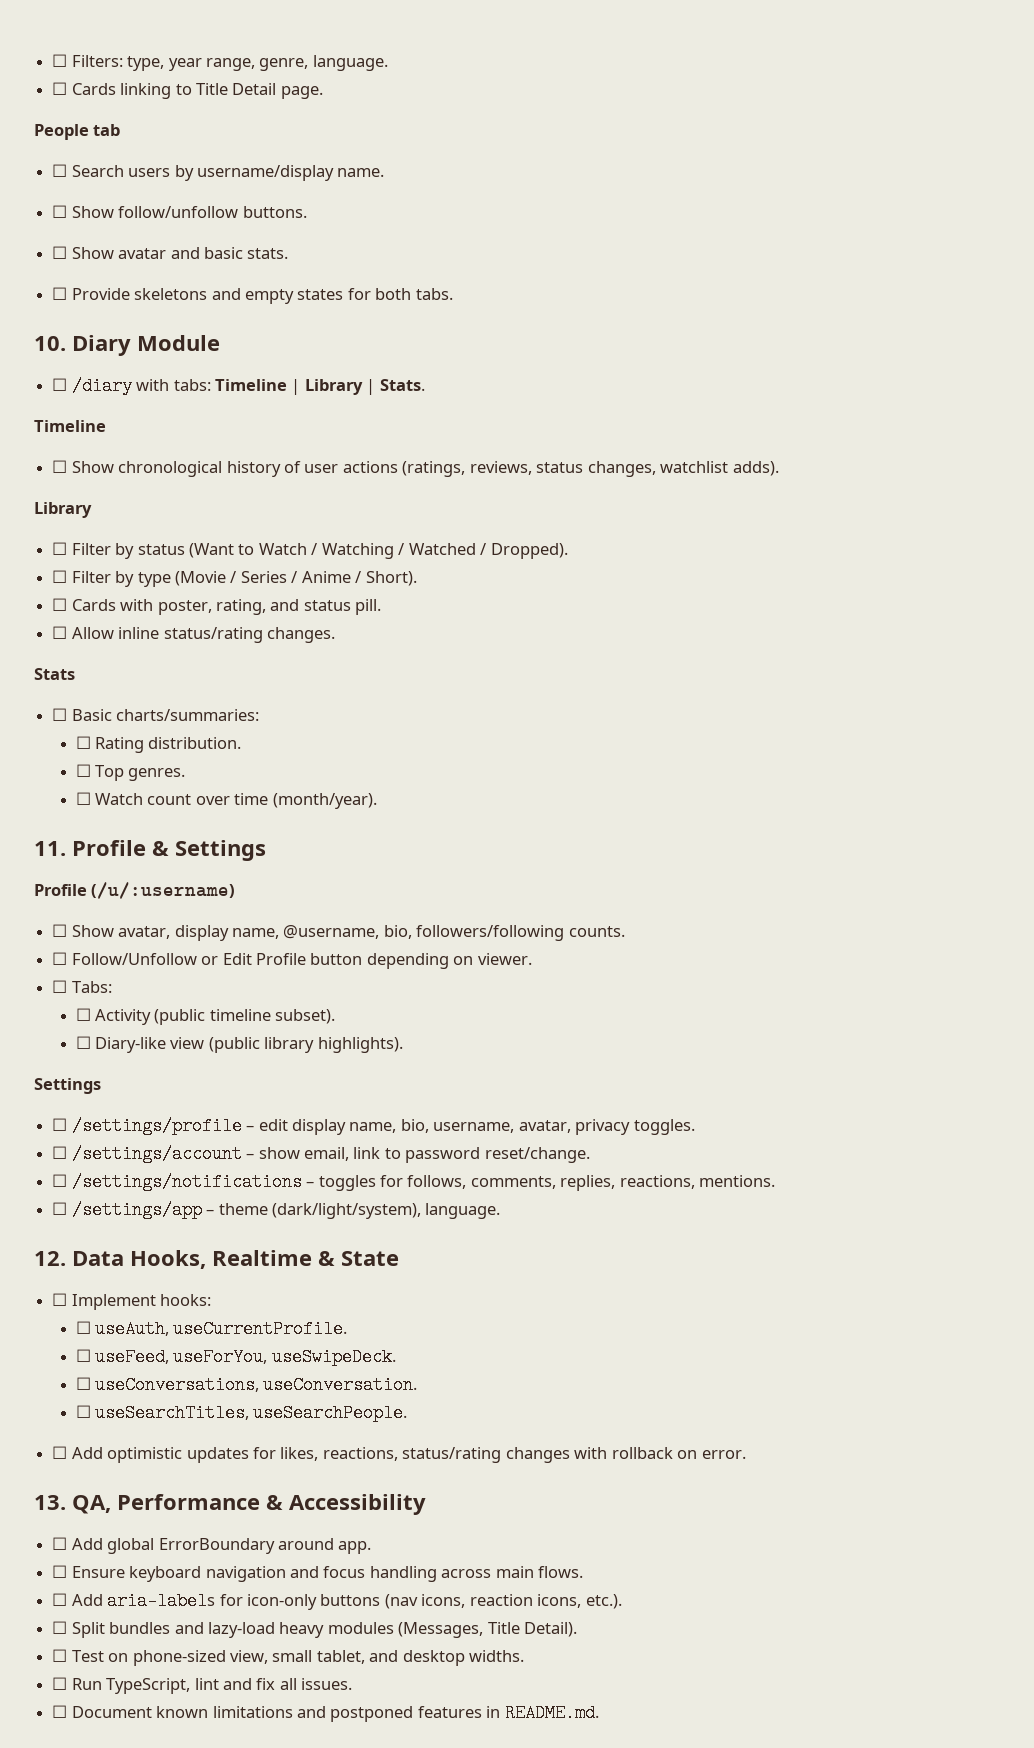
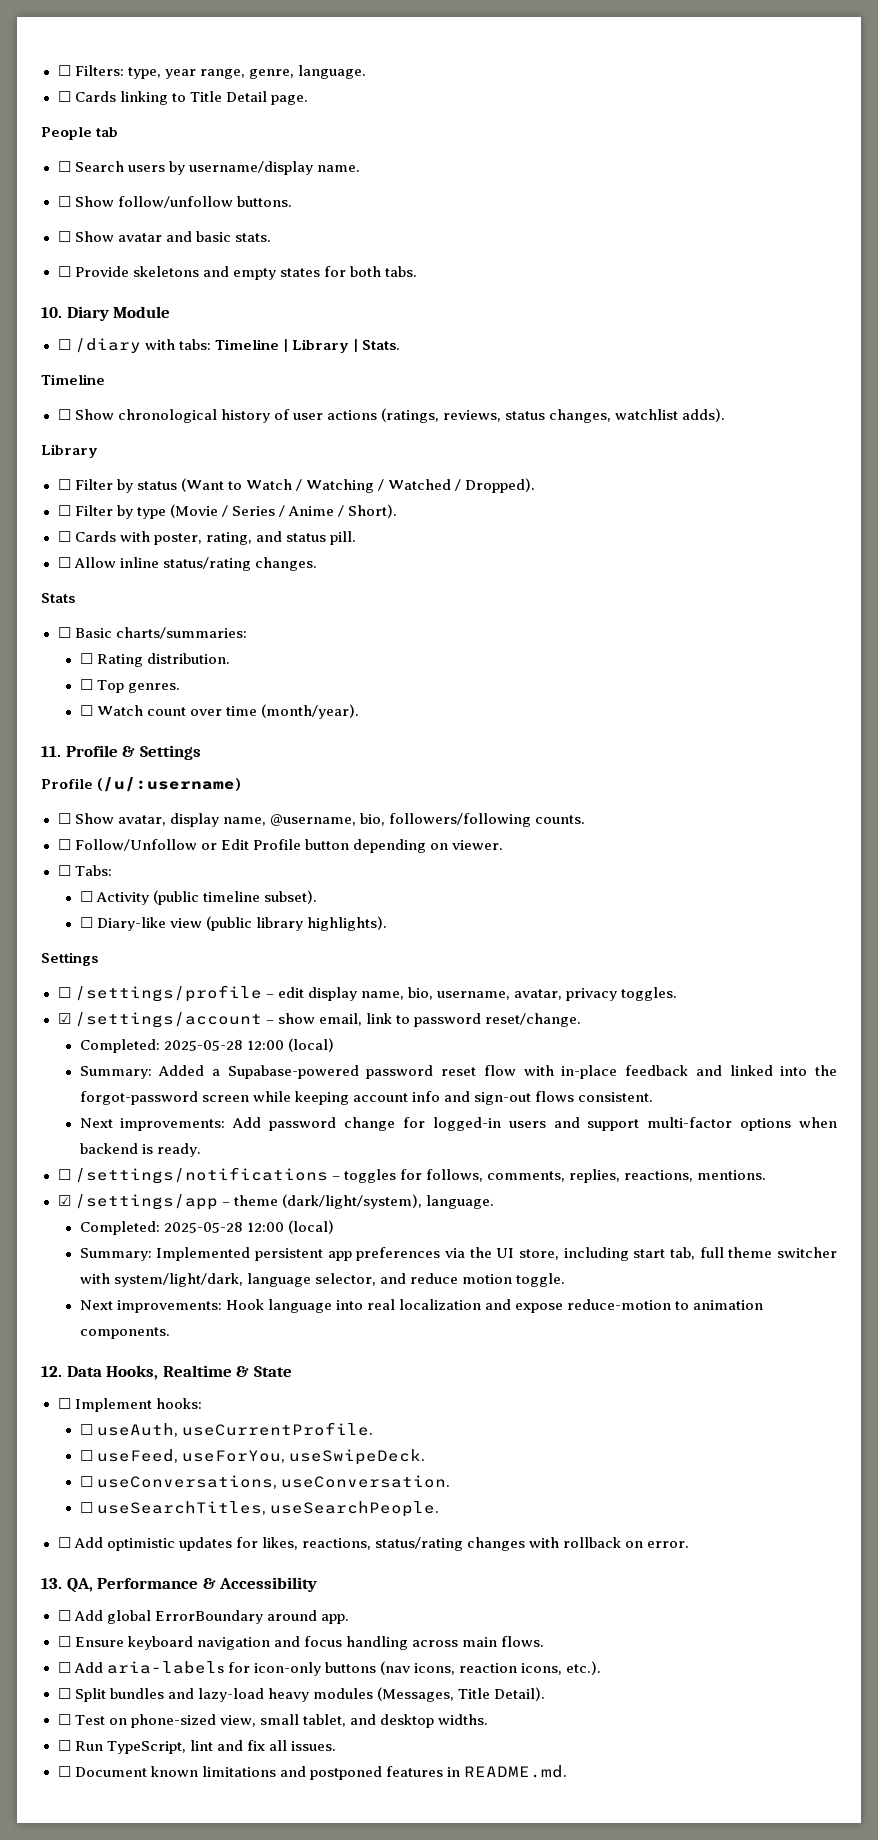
- ☐ /settings/account – show email, link to password reset/change.
+ ☑ /settings/account – show email, link to password reset/change.
+ Completed: 2025-05-28 12:00 (local)
+ Summary: Added a Supabase-powered password reset flow with in-place feedback and linked into the forgot-password screen while keeping account info and sign-out flows consistent.
+ Next improvements: Add password change for logged-in users and support multi-factor options when backend is ready.
- ☐ /settings/app – theme (dark/light/system), language.
+ ☑ /settings/app – theme (dark/light/system), language.
+ Completed: 2025-05-28 12:00 (local)
+ Summary: Implemented persistent app preferences via the UI store, including start tab, full theme switcher with system/light/dark, language selector, and reduce motion toggle.
+ Next improvements: Hook language into real localization and expose reduce-motion to animation components.

